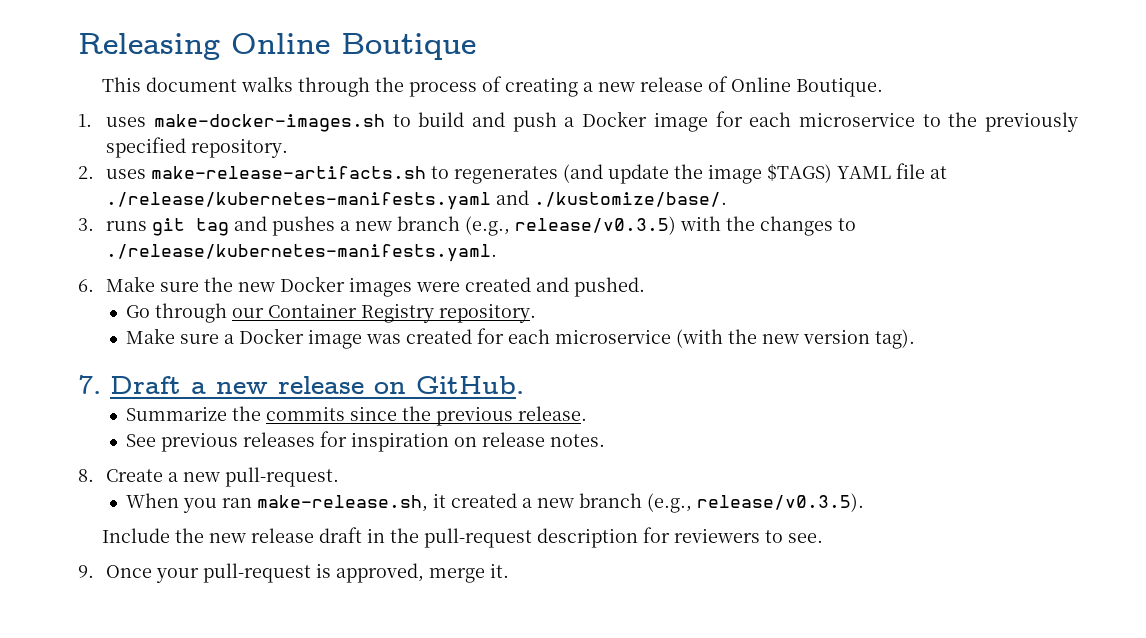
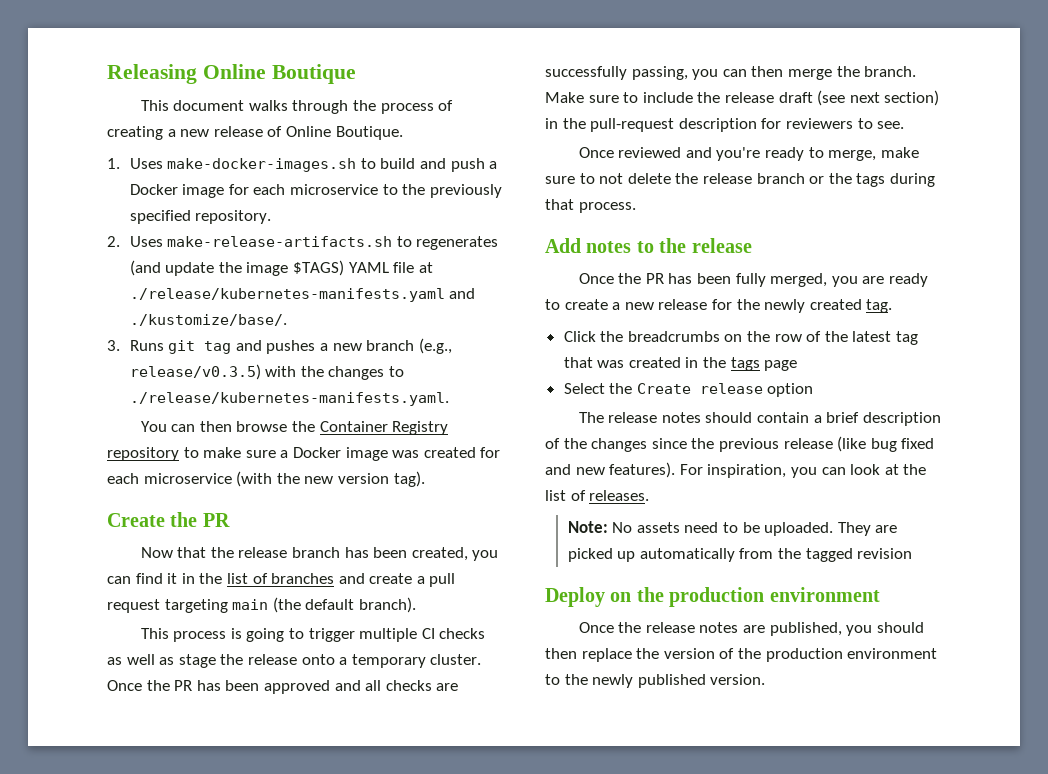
- 1. uses make-docker-images.sh to build and push a Docker image for each microservice to the previously specified repository.
+ 1. Uses make-docker-images.sh to build and push a Docker image for each microservice to the previously specified repository.
- 2. uses make-release-artifacts.sh to regenerates (and update the image $TAGS) YAML file at ./release/kubernetes-manifests.yaml and ./kustomize/base/.
+ 2. Uses make-release-artifacts.sh to regenerates (and update the image $TAGS) YAML file at ./release/kubernetes-manifests.yaml and ./kustomize/base/.
- 3. runs git tag and pushes a new branch (e.g., release/v0.3.5) with the changes to ./release/kubernetes-manifests.yaml.
+ 3. Runs git tag and pushes a new branch (e.g., release/v0.3.5) with the changes to ./release/kubernetes-manifests.yaml.
- 6. Make sure the new Docker images were created and pushed.
- Go through our Container Registry repository.
- Make sure a Docker image was created for each microservice (with the new version tag).
+ You can then browse the Container Registry repository to make sure a Docker image was created for each microservice (with the new version tag).
- 7. Draft a new release on GitHub.
- Summarize the commits since the previous release.
- See previous releases for inspiration on release notes.
- 8. Create a new pull-request.
- When you ran make-release.sh, it created a new branch (e.g., release/v0.3.5).
- Include the new release draft in the pull-request description for reviewers to see.
+ Create the PR
+ Now that the release branch has been created, you can find it in the list of branches and create a pull request targeting main (the default branch).
+ This process is going to trigger multiple CI checks as well as stage the release onto a temporary cluster. Once the PR has been approved and all checks are successfully passing, you can then merge the branch. Make sure to include the release draft (see next section) in the pull-request description for reviewers to see.
- 9. Once your pull-request is approved, merge it.
+ Once reviewed and you're ready to merge, make sure to not delete the release branch or the tags during that process.
+ Add notes to the release
+ Once the PR has been fully merged, you are ready to create a new release for the newly created tag.
+ Click the breadcrumbs on the row of the latest tag that was created in the tags page
+ Select the Create release option
+ The release notes should contain a brief description of the changes since the previous release (like bug fixed and new features). For inspiration, you can look at the list of releases.
+ Note: No assets need to be uploaded. They are picked up automatically from the tagged revision
+ Deploy on the production environment
+ Once the release notes are published, you should then replace the version of the production environment to the newly published version.

